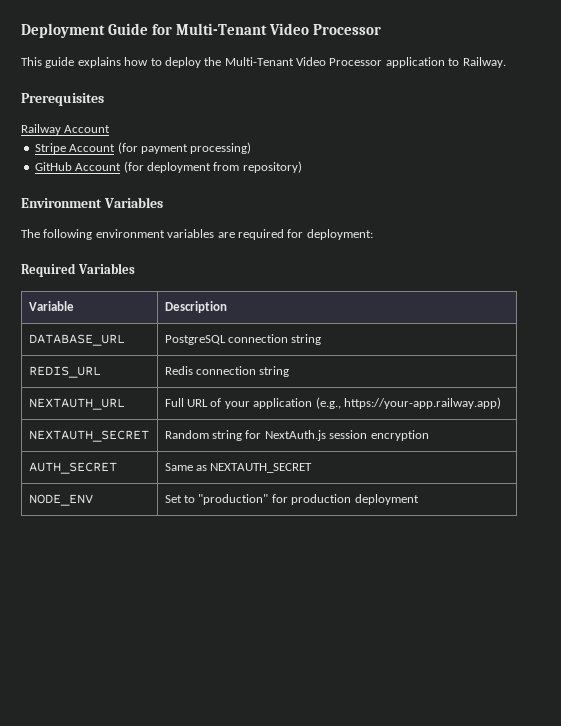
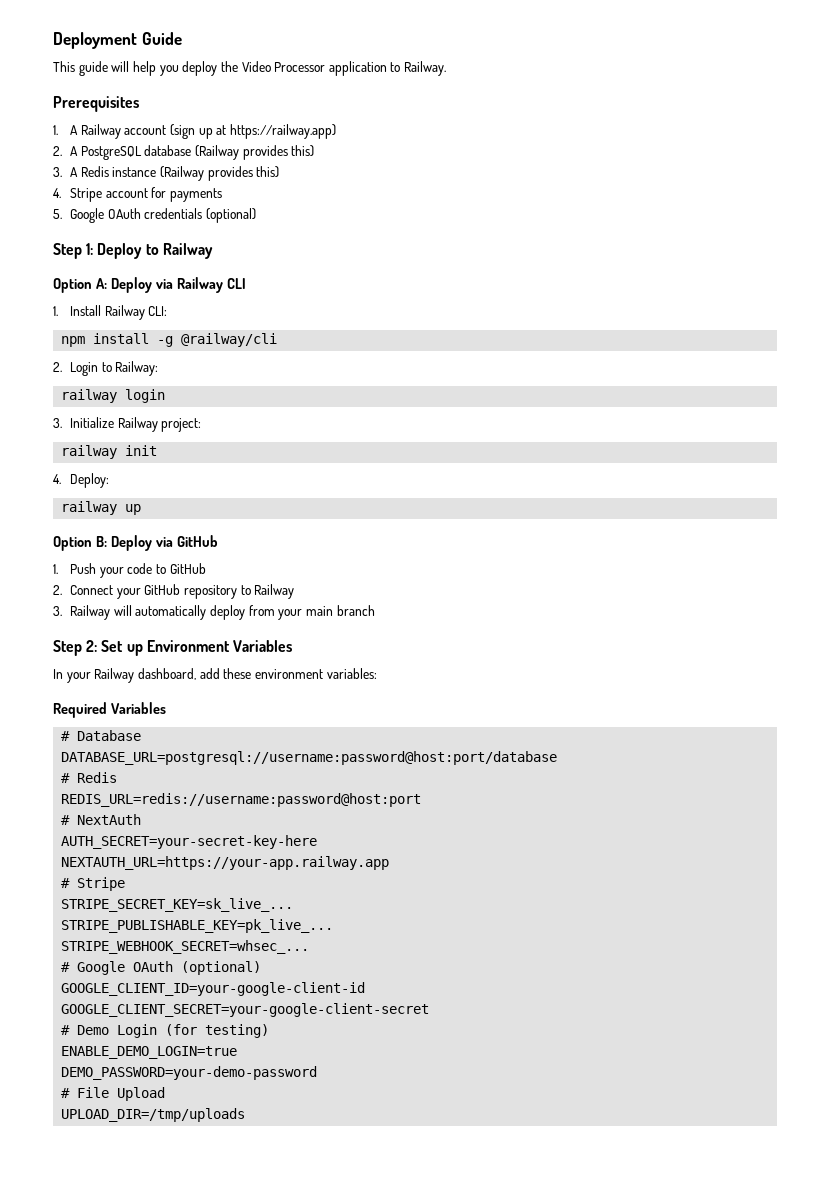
- Deployment Guide for Multi-Tenant Video Processor
+ Deployment Guide
- This guide explains how to deploy the Multi-Tenant Video Processor application to Railway.
+ This guide will help you deploy the Video Processor application to Railway.
- Railway Account
- Stripe Account (for payment processing)
- GitHub Account (for deployment from repository)
- Environment Variables
- The following environment variables are required for deployment:
+ 1. A Railway account (sign up at https://railway.app)
+ 2. A PostgreSQL database (Railway provides this)
+ 3. A Redis instance (Railway provides this)
+ 4. Stripe account for payments
+ 5. Google OAuth credentials (optional)
+ Step 1: Deploy to Railway
+ Option A: Deploy via Railway CLI
+ 1. Install Railway CLI:
+ npm install -g @railway/cli
+ 2. Login to Railway:
+ railway login
+ 3. Initialize Railway project:
+ railway init
+ 4. Deploy:
+ railway up
+ Option B: Deploy via GitHub
+ 1. Push your code to GitHub
+ 2. Connect your GitHub repository to Railway
+ 3. Railway will automatically deploy from your main branch
+ Step 2: Set up Environment Variables
+ In your Railway dashboard, add these environment variables:
  Required Variables
- Variable | Description
- DATABASE_URL | PostgreSQL connection string
- REDIS_URL | Redis connection string
- NEXTAUTH_URL | Full URL of your application (e.g., https://your-app.railway.app)
- NEXTAUTH_SECRET | Random string for NextAuth.js session encryption
- AUTH_SECRET | Same as NEXTAUTH_SECRET
- NODE_ENV | Set to "production" for production deployment
+ # Database
+ DATABASE_URL=postgresql://username:password@host:port/database
+ # Redis
+ REDIS_URL=redis://username:password@host:port
+ # NextAuth
+ AUTH_SECRET=your-secret-key-here
+ NEXTAUTH_URL=https://your-app.railway.app
+ # Stripe
+ STRIPE_SECRET_KEY=sk_live_...
+ STRIPE_PUBLISHABLE_KEY=pk_live_...
+ STRIPE_WEBHOOK_SECRET=whsec_...
+ # Google OAuth (optional)
+ GOOGLE_CLIENT_ID=your-google-client-id
+ GOOGLE_CLIENT_SECRET=your-google-client-secret
+ # Demo Login (for testing)
+ ENABLE_DEMO_LOGIN=true
+ DEMO_PASSWORD=your-demo-password
+ # File Upload
+ UPLOAD_DIR=/tmp/uploads

